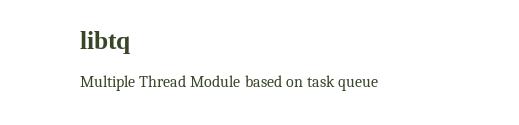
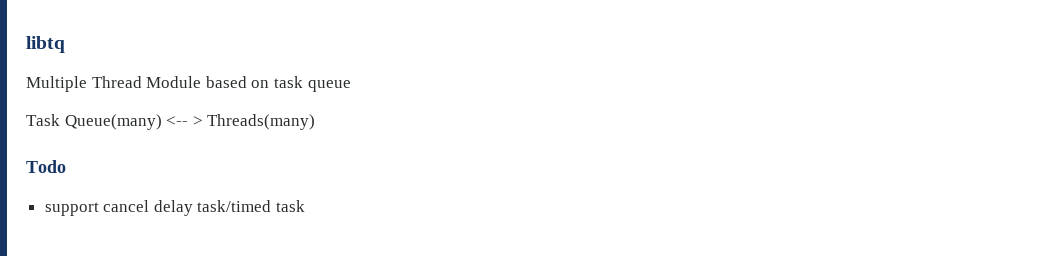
+ Task Queue(many) <-- > Threads(many)
+ Todo
+ support cancel delay task/timed task

